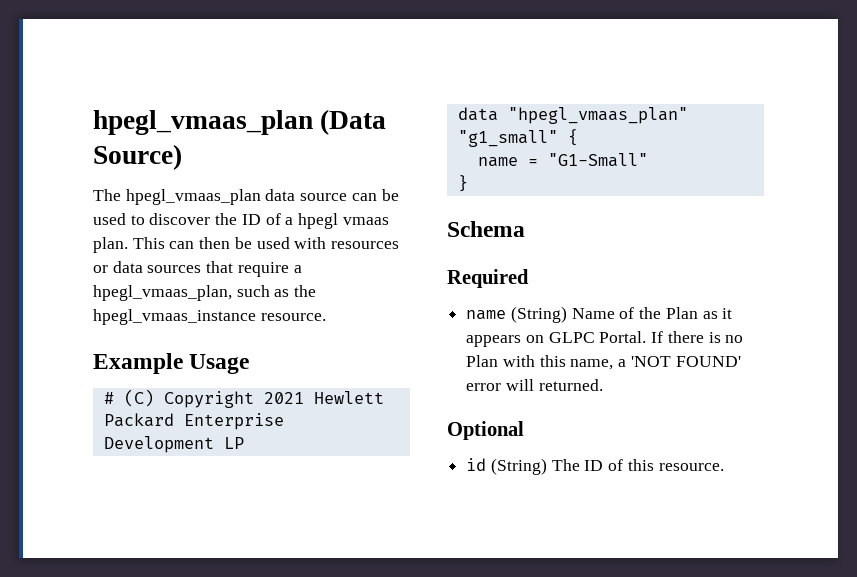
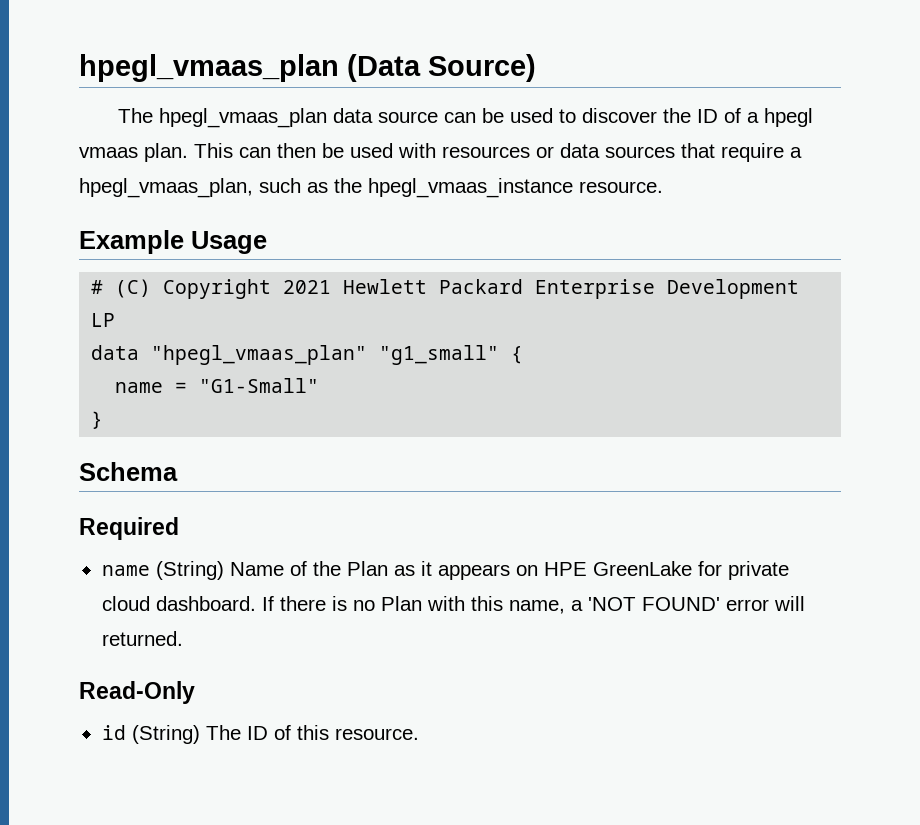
- name (String) Name of the Plan as it appears on GLPC Portal.
+ name (String) Name of the Plan as it appears on HPE GreenLake for private cloud dashboard.
- Optional
+ Read-Only

